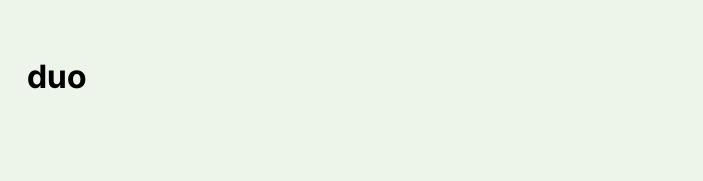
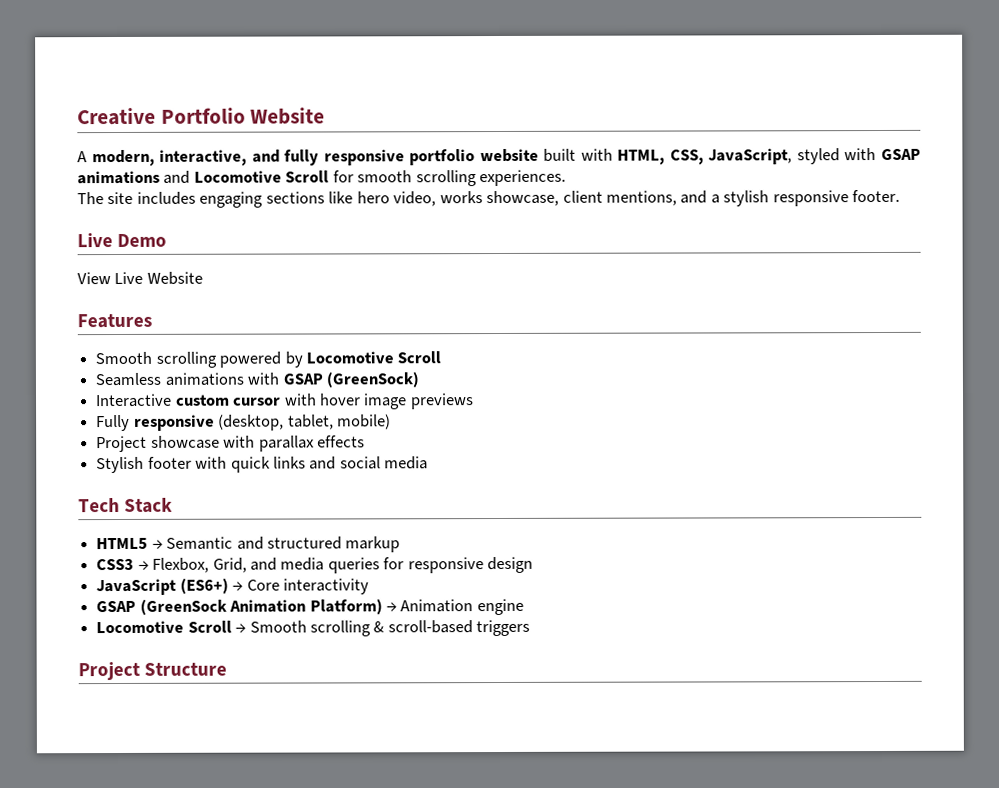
- duo
+ Creative Portfolio Website
+ A modern, interactive, and fully responsive portfolio website built with HTML, CSS, JavaScript, styled with GSAP animations and Locomotive Scroll for smooth scrolling experiences.
+ The site includes engaging sections like hero video, works showcase, client mentions, and a stylish responsive footer.
+ Live Demo
+ View Live Website
+ Features
+ Smooth scrolling powered by Locomotive Scroll
+ Seamless animations with GSAP (GreenSock)
+ Interactive custom cursor with hover image previews
+ Fully responsive (desktop, tablet, mobile)
+ Project showcase with parallax effects
+ Stylish footer with quick links and social media
+ Tech Stack
+ HTML5 → Semantic and structured markup
+ CSS3 → Flexbox, Grid, and media queries for responsive design
+ JavaScript (ES6+) → Core interactivity
+ GSAP (GreenSock Animation Platform) → Animation engine
+ Locomotive Scroll → Smooth scrolling & scroll-based triggers
+ Project Structure

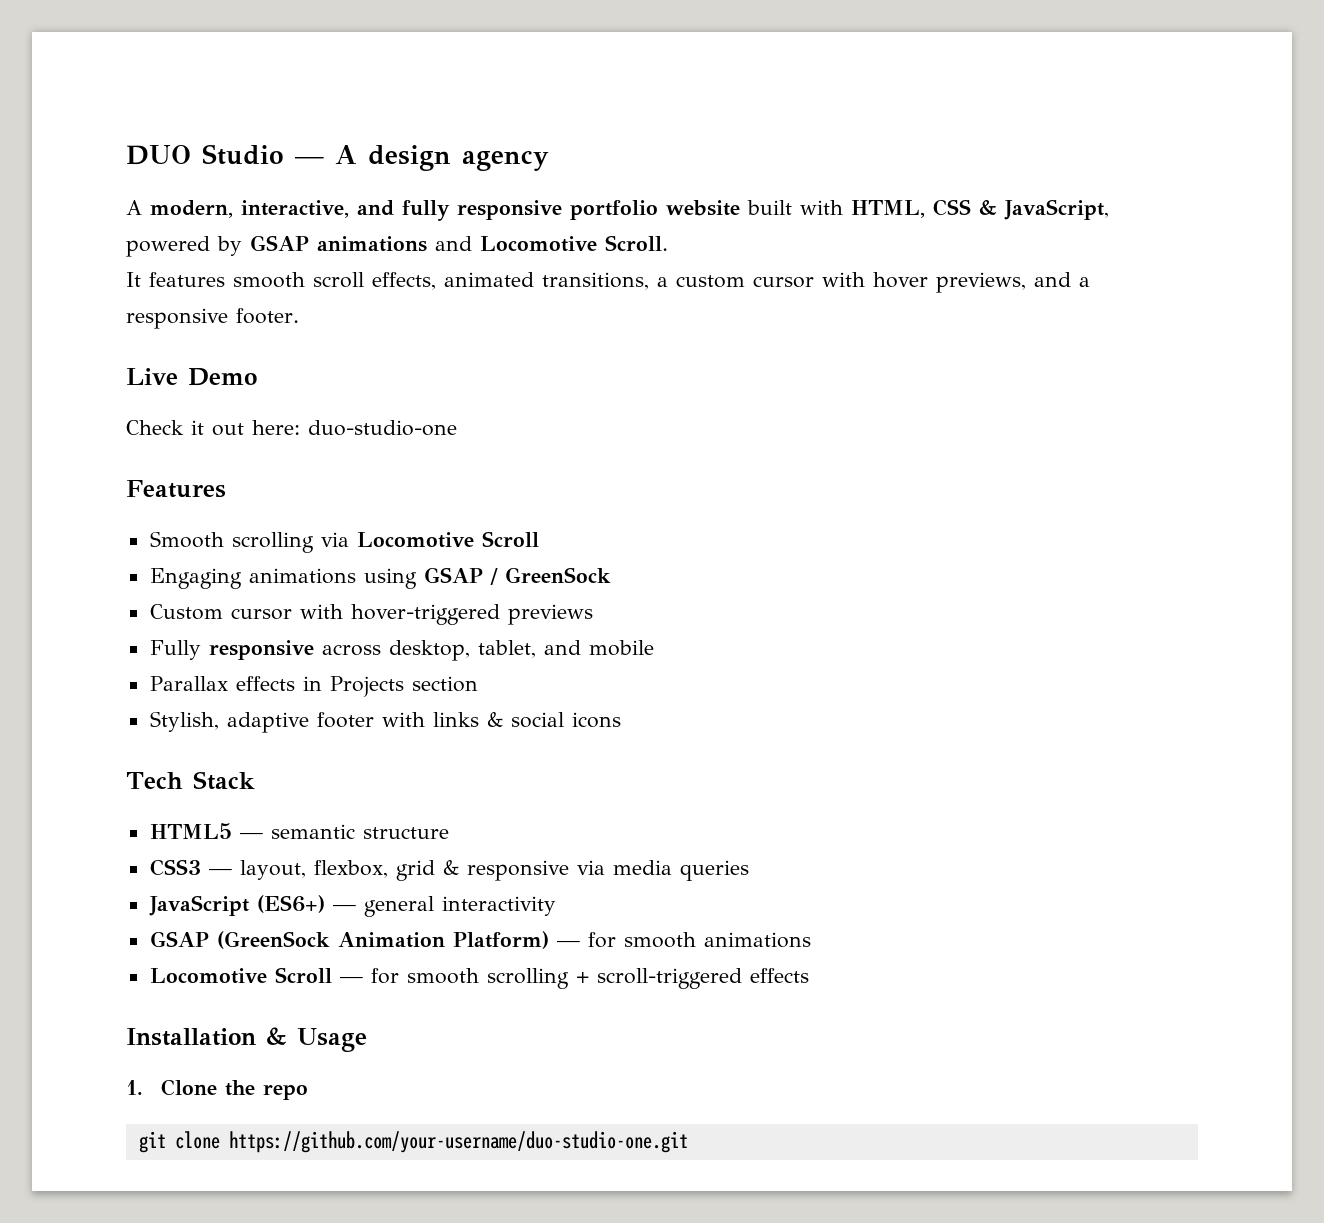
- Creative Portfolio Website
+ DUO Studio — A design agency
- A modern, interactive, and fully responsive portfolio website built with HTML, CSS, JavaScript, styled with GSAP animations and Locomotive Scroll for smooth scrolling experiences.
- The site includes engaging sections like hero video, works showcase, client mentions, and a stylish responsive footer.
+ A modern, interactive, and fully responsive portfolio website built with HTML, CSS & JavaScript, powered by GSAP animations and Locomotive Scroll.
+ It features smooth scroll effects, animated transitions, a custom cursor with hover previews, and a responsive footer.
- View Live Website
+ Check it out here: duo-studio-one
- Smooth scrolling powered by Locomotive Scroll
+ Smooth scrolling via Locomotive Scroll
- Seamless animations with GSAP (GreenSock)
- Interactive custom cursor with hover image previews
- Fully responsive (desktop, tablet, mobile)
- Project showcase with parallax effects
- Stylish footer with quick links and social media
+ Engaging animations using GSAP / GreenSock
+ Custom cursor with hover-triggered previews
+ Fully responsive across desktop, tablet, and mobile
+ Parallax effects in Projects section
+ Stylish, adaptive footer with links & social icons
  Tech Stack
- HTML5 → Semantic and structured markup
- CSS3 → Flexbox, Grid, and media queries for responsive design
+ HTML5 — semantic structure
+ CSS3 — layout, flexbox, grid & responsive via media queries
- JavaScript (ES6+) → Core interactivity
+ JavaScript (ES6+) — general interactivity
- GSAP (GreenSock Animation Platform) → Animation engine
- Locomotive Scroll → Smooth scrolling & scroll-based triggers
- Project Structure
+ GSAP (GreenSock Animation Platform) — for smooth animations
+ Locomotive Scroll — for smooth scrolling + scroll-triggered effects
+ Installation & Usage
+ 1. Clone the repo
+ git clone https://github.com/your-username/duo-studio-one.git

